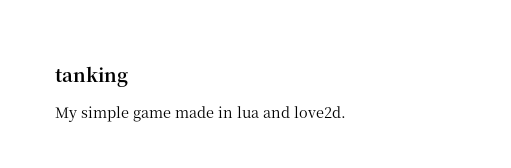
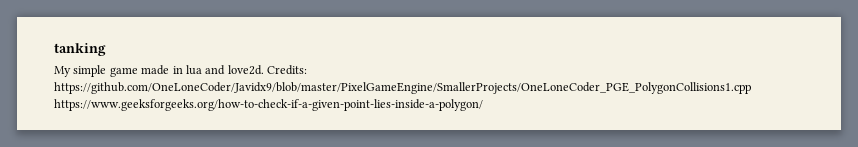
+ Credits: https://github.com/OneLoneCoder/Javidx9/blob/master/PixelGameEngine/SmallerProjects/OneLoneCoder_PGE_PolygonCollisions1.cpp https://www.geeksforgeeks.org/how-to-check-if-a-given-point-lies-inside-a-polygon/

